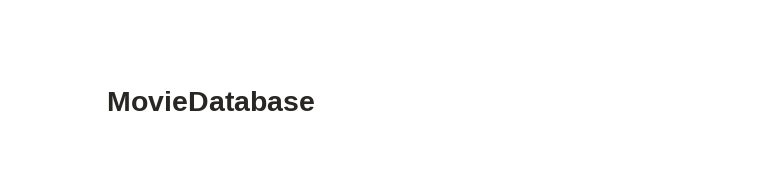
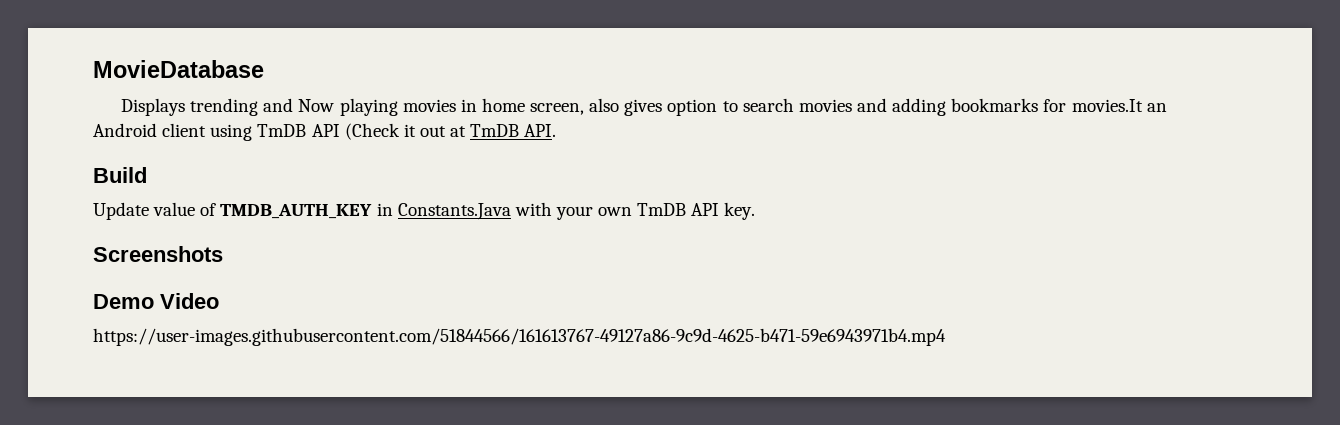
+ Displays trending and Now playing movies in home screen, also gives option to search movies and adding bookmarks for movies.It an Android client using TmDB API (Check it out at TmDB API.
+ Build
+ Update value of TMDB_AUTH_KEY in Constants.Java with your own TmDB API key.
+ Screenshots
+ Demo Video
+ https://user-images.githubusercontent.com/51844566/161613767-49127a86-9c9d-4625-b471-59e6943971b4.mp4

